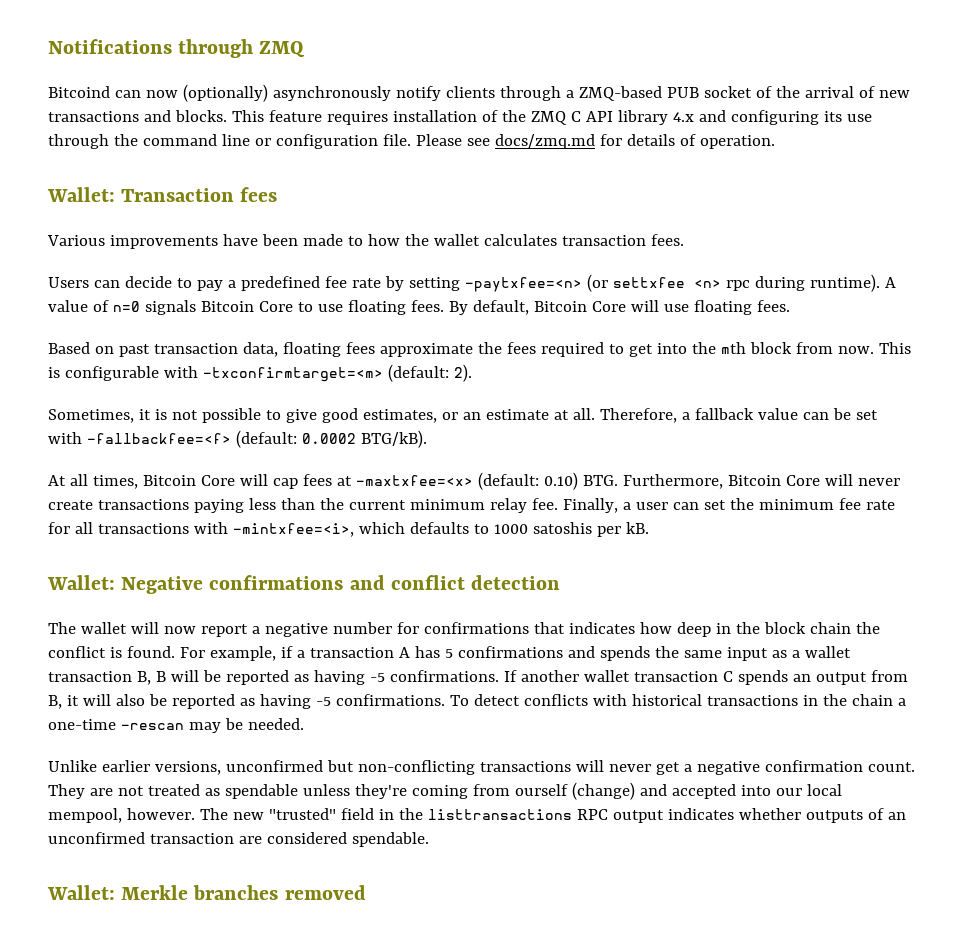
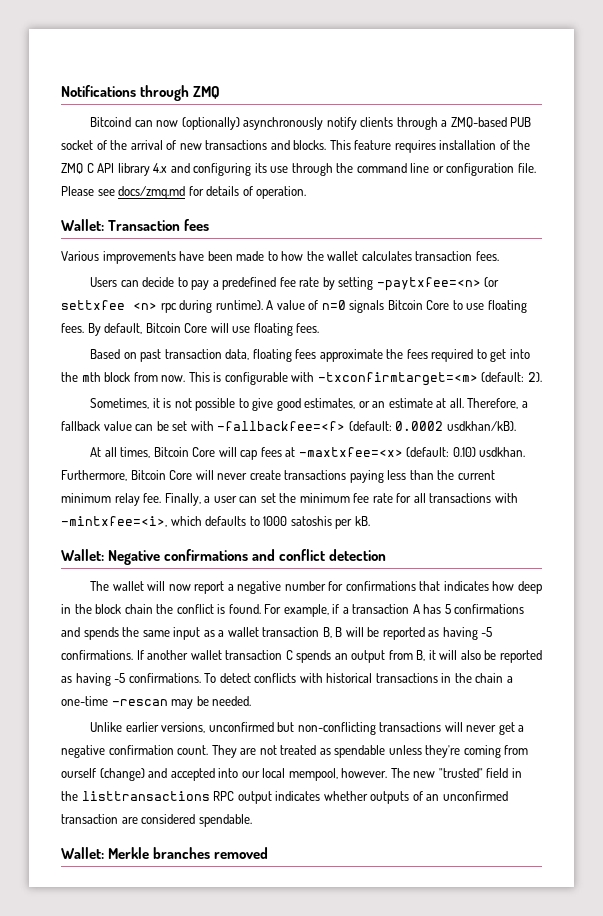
- Therefore, a fallback value can be set with -fallbackfee=<f> (default: 0.0002 BTG/kB).
+ Therefore, a fallback value can be set with -fallbackfee=<f> (default: 0.0002 usdkhan/kB).
- At all times, Bitcoin Core will cap fees at -maxtxfee=<x> (default: 0.10) BTG. Furthermore, Bitcoin Core will never create transactions paying less than the current minimum relay fee.
+ At all times, Bitcoin Core will cap fees at -maxtxfee=<x> (default: 0.10) usdkhan. Furthermore, Bitcoin Core will never create transactions paying less than the current minimum relay fee.

